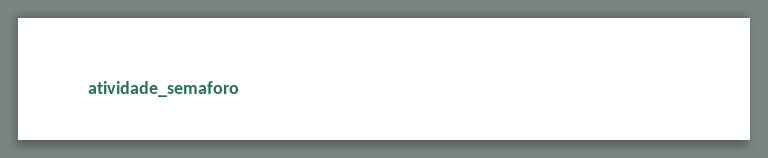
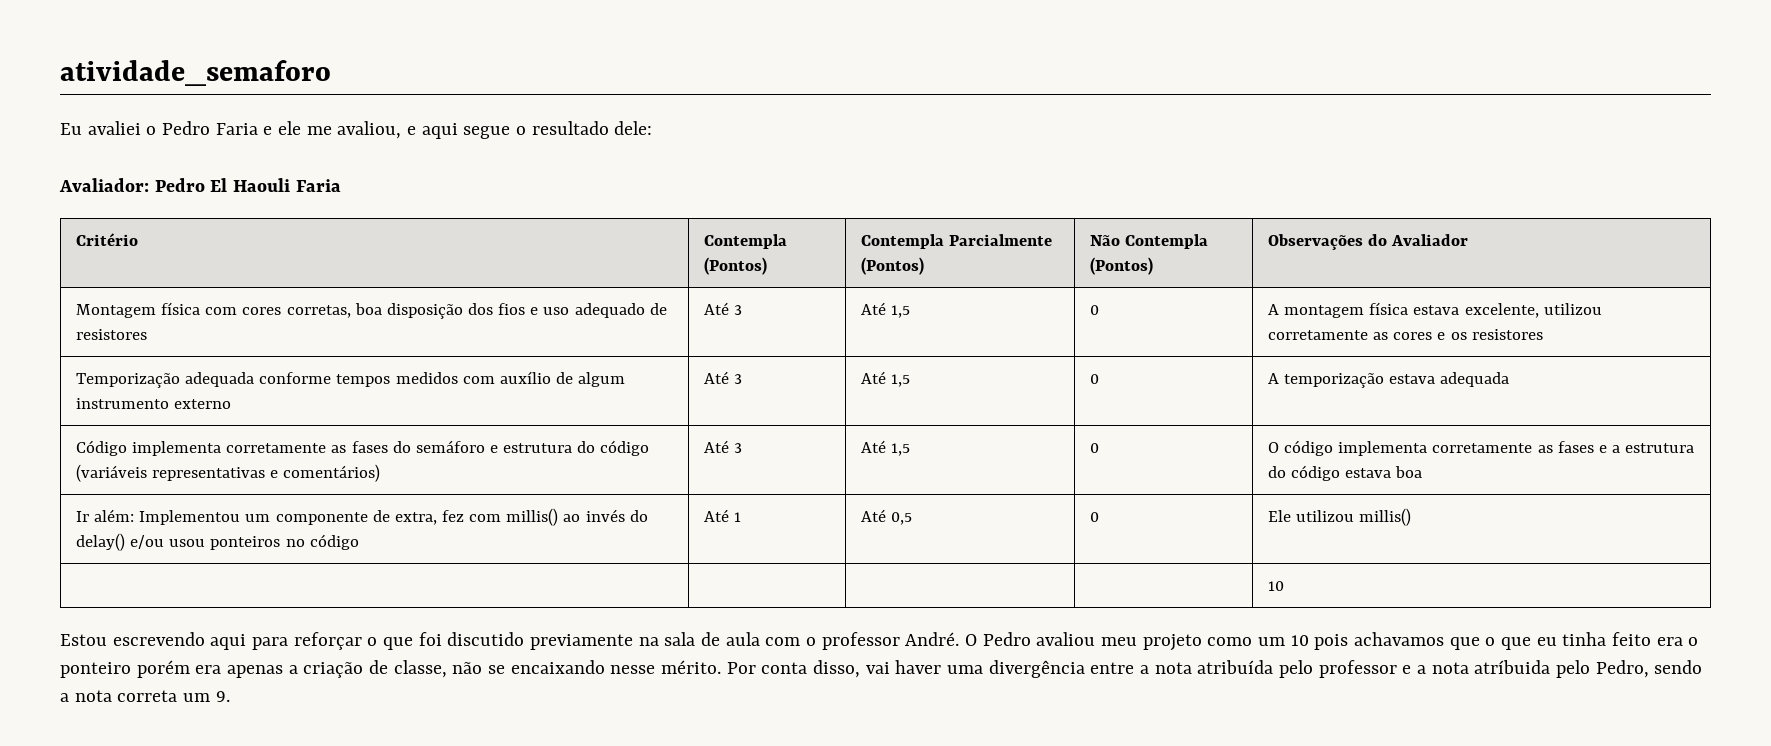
+ Eu avaliei o Pedro Faria e ele me avaliou, e aqui segue o resultado dele:
+ Avaliador: Pedro El Haouli Faria
+ Critério | Contempla (Pontos) | Contempla Parcialmente (Pontos) | Não Contempla (Pontos) | Observações do Avaliador
+ Montagem física com cores corretas, boa disposição dos fios e uso adequado de resistores | Até 3 | Até 1,5 | 0 | A montagem física estava excelente, utilizou corretamente as cores e os resistores
+ Temporização adequada conforme tempos medidos com auxílio de algum instrumento externo | Até 3 | Até 1,5 | 0 | A temporização estava adequada
+ Código implementa corretamente as fases do semáforo e estrutura do código (variáveis representativas e comentários) | Até 3 | Até 1,5 | 0 | O código implementa corretamente as fases e a estrutura do código estava boa
+ Ir além: Implementou um componente de extra, fez com millis() ao invés do delay() e/ou usou ponteiros no código | Até 1 | Até 0,5 | 0 | Ele utilizou millis()
+ | | | | 10
+ Estou escrevendo aqui para reforçar o que foi discutido previamente na sala de aula com o professor André. O Pedro avaliou meu projeto como um 10 pois achavamos que o que eu tinha feito era o ponteiro porém era apenas a criação de classe, não se encaixando nesse mérito. Por conta disso, vai haver uma divergência entre a nota atribuída pelo professor e a nota atríbuida pelo Pedro, sendo a nota correta um 9.

